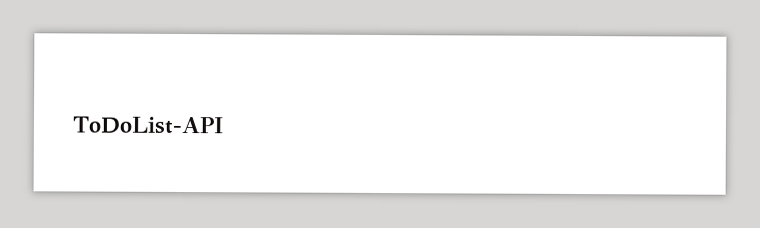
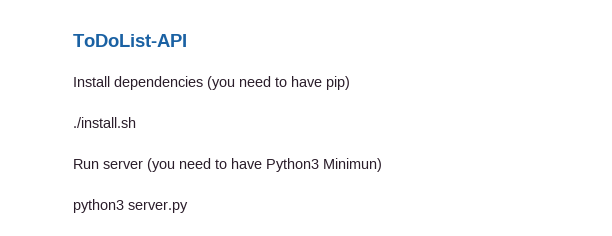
+ Install dependencies (you need to have pip)
+ ./install.sh
+ Run server (you need to have Python3 Minimun)
+ python3 server.py

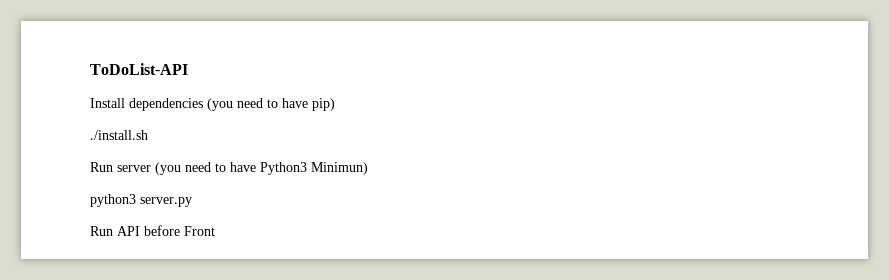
+ Run API before Front

